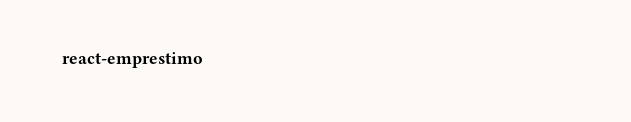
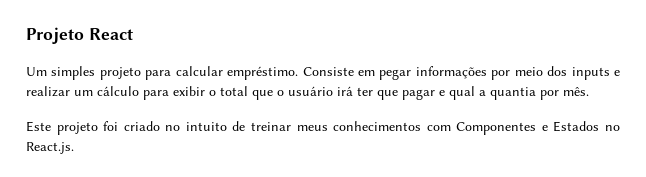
- react-emprestimo
+ Projeto React
+ Um simples projeto para calcular empréstimo. Consiste em pegar informações por meio dos inputs e realizar um cálculo para exibir o total que o usuário irá ter que pagar e qual a quantia por mês.
+ Este projeto foi criado no intuito de treinar meus conhecimentos com Componentes e Estados no React.js.

